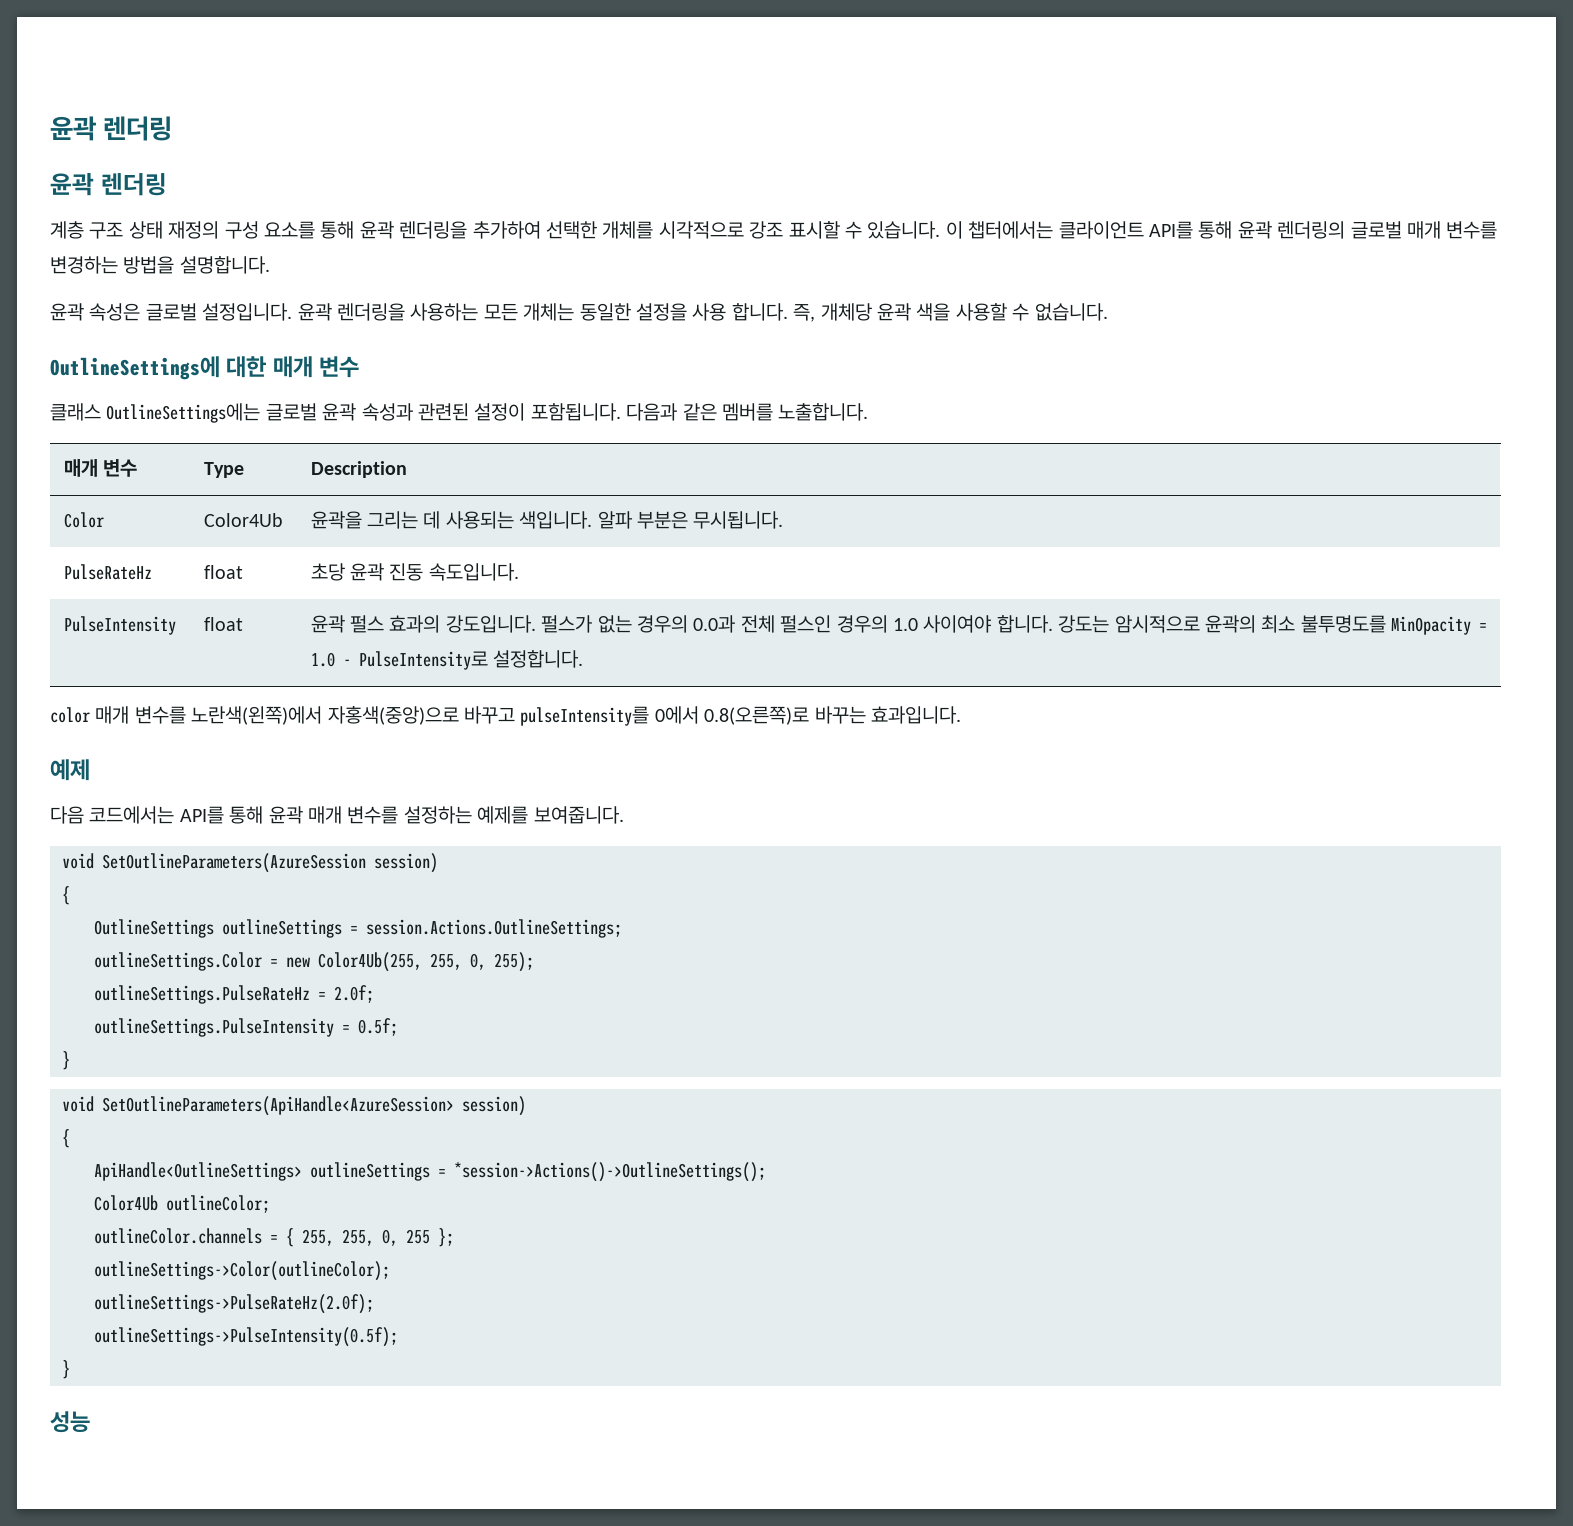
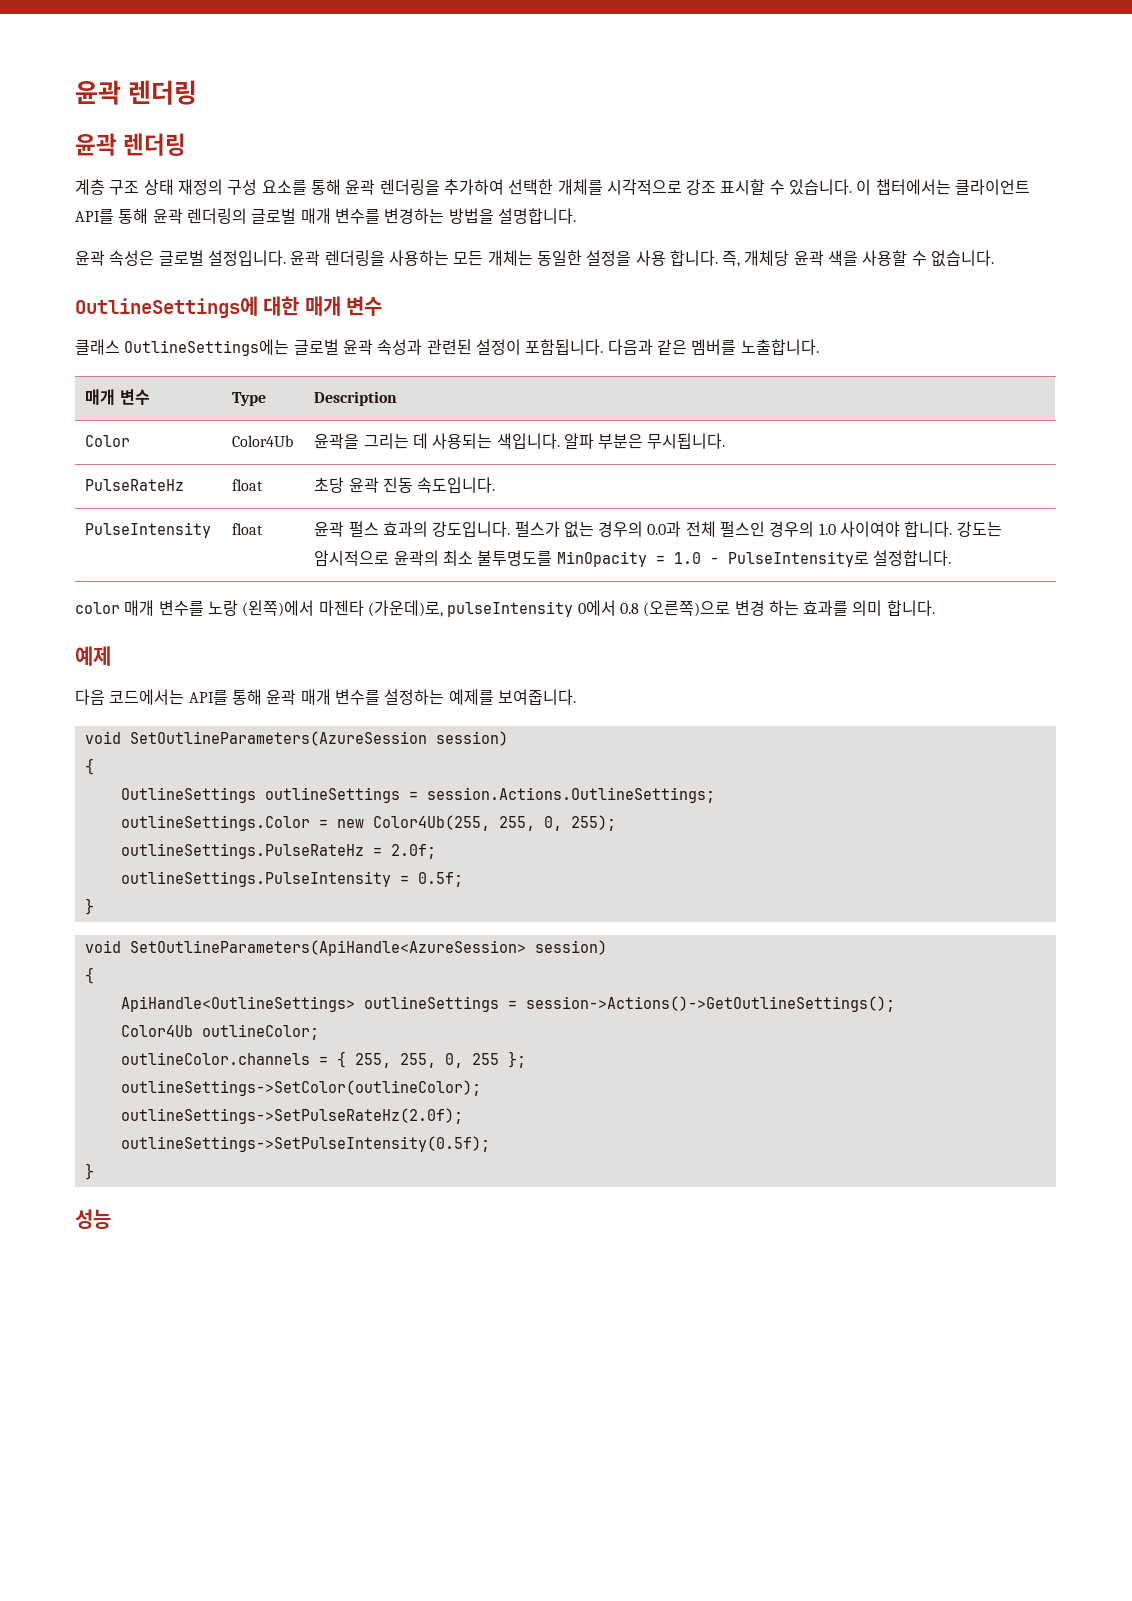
- color 매개 변수를 노란색(왼쪽)에서 자홍색(중앙)으로 바꾸고 pulseIntensity를 0에서 0.8(오른쪽)로 바꾸는 효과입니다.
+ color 매개 변수를 노랑 (왼쪽)에서 마젠타 (가운데)로, pulseIntensity 0에서 0.8 (오른쪽)으로 변경 하는 효과를 의미 합니다.
- ApiHandle<OutlineSettings> outlineSettings = *session->Actions()->OutlineSettings();
+ ApiHandle<OutlineSettings> outlineSettings = session->Actions()->GetOutlineSettings();
- outlineSettings->Color(outlineColor);
- outlineSettings->PulseRateHz(2.0f);
- outlineSettings->PulseIntensity(0.5f);
+ outlineSettings->SetColor(outlineColor);
+ outlineSettings->SetPulseRateHz(2.0f);
+ outlineSettings->SetPulseIntensity(0.5f);

